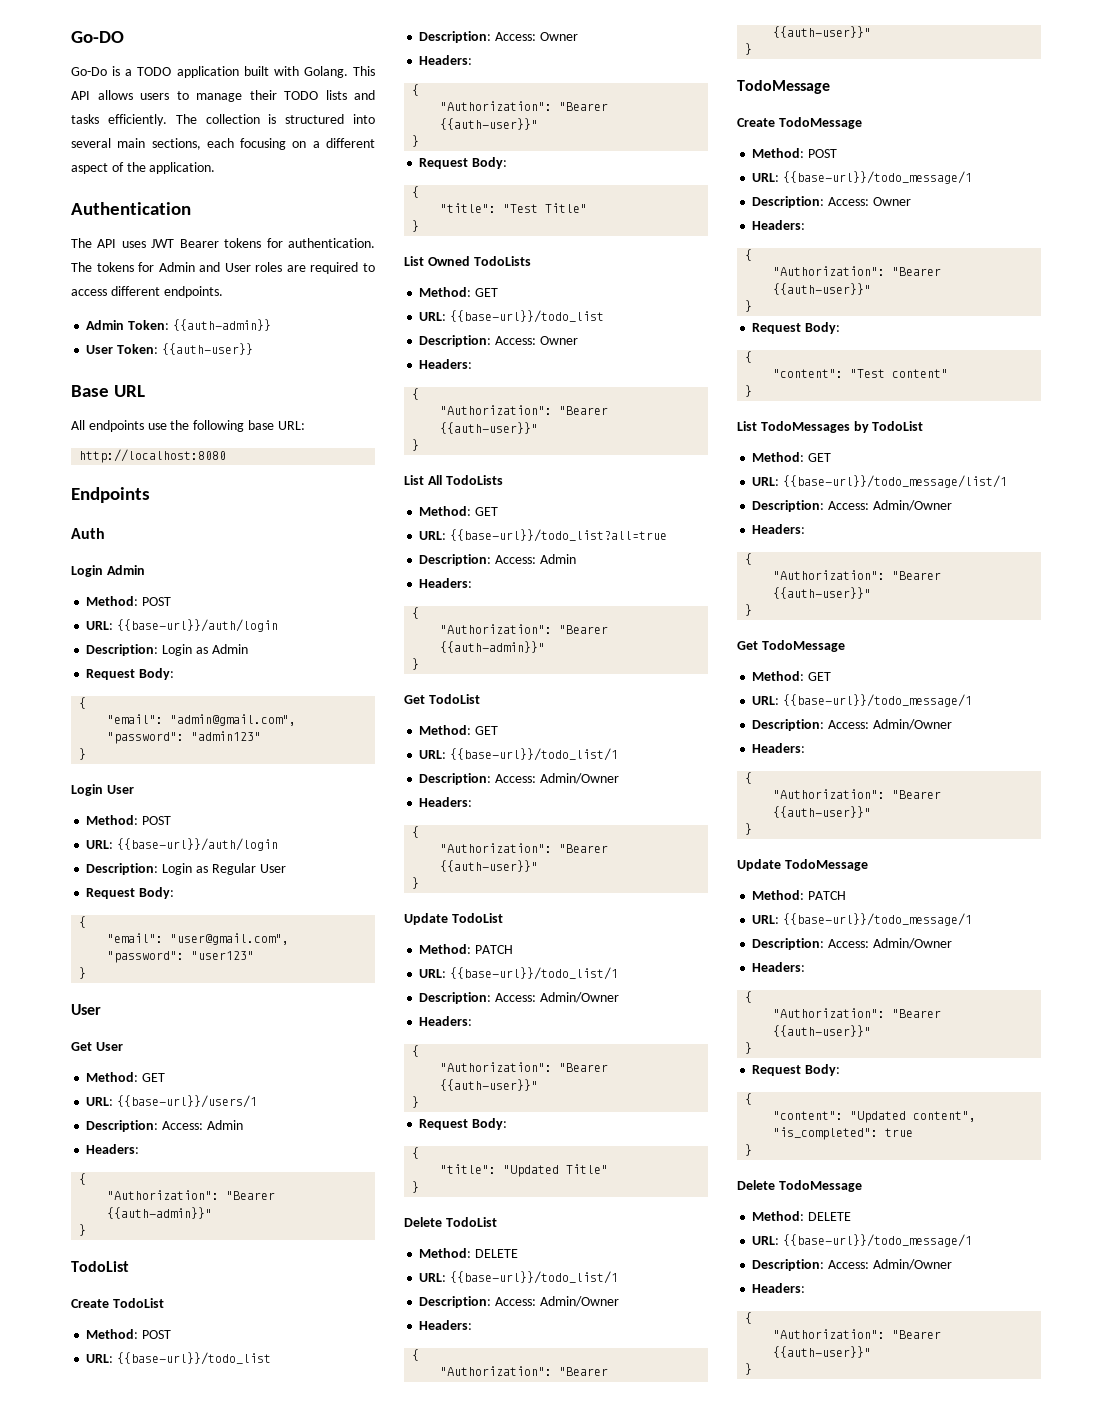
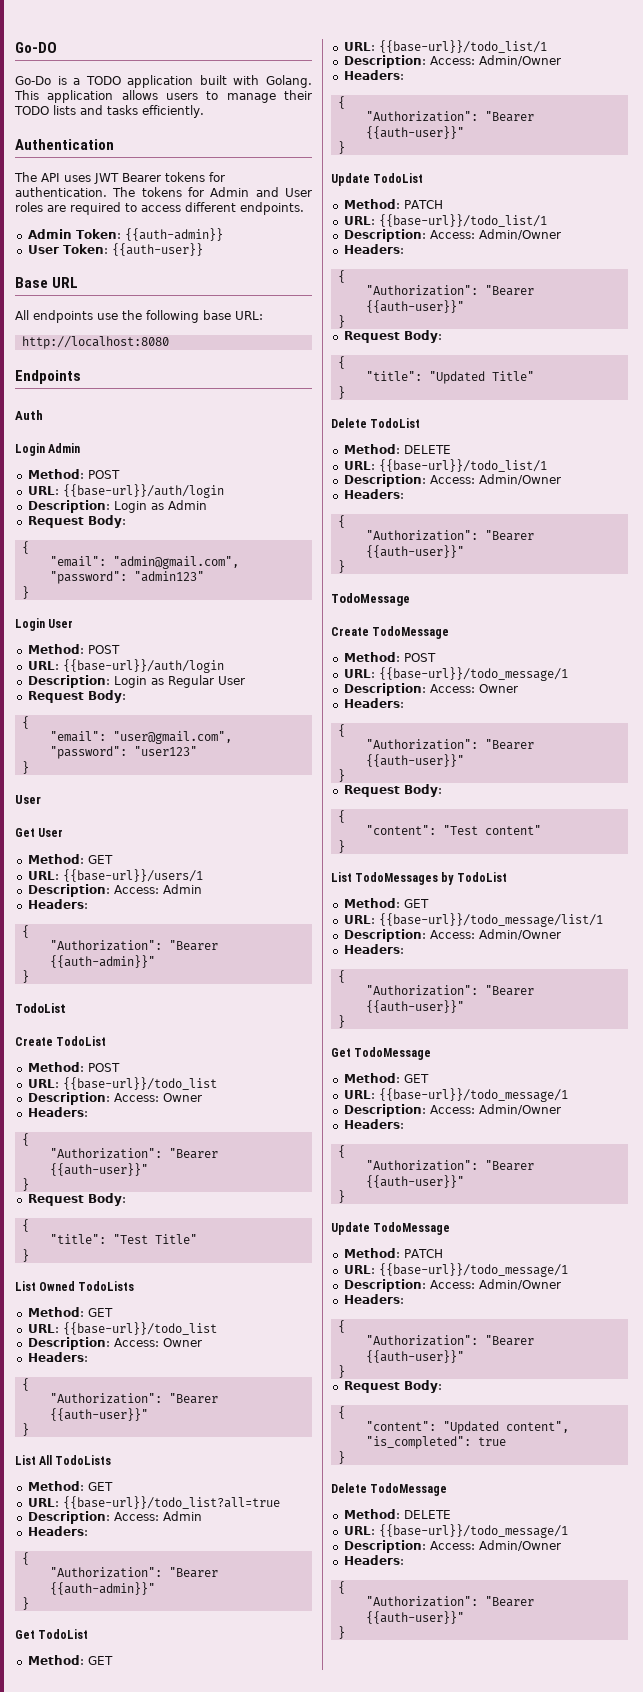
- This API allows users to manage their TODO lists and tasks efficiently. The collection is structured into several main sections, each focusing on a different aspect of the application.
+ This application allows users to manage their TODO lists and tasks efficiently.

